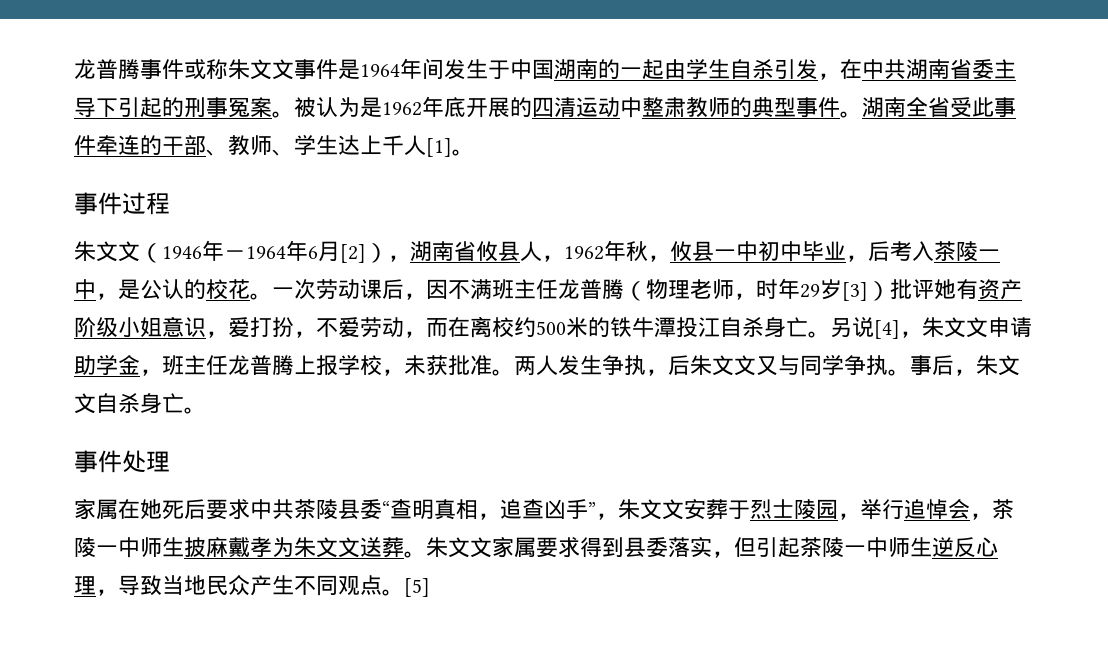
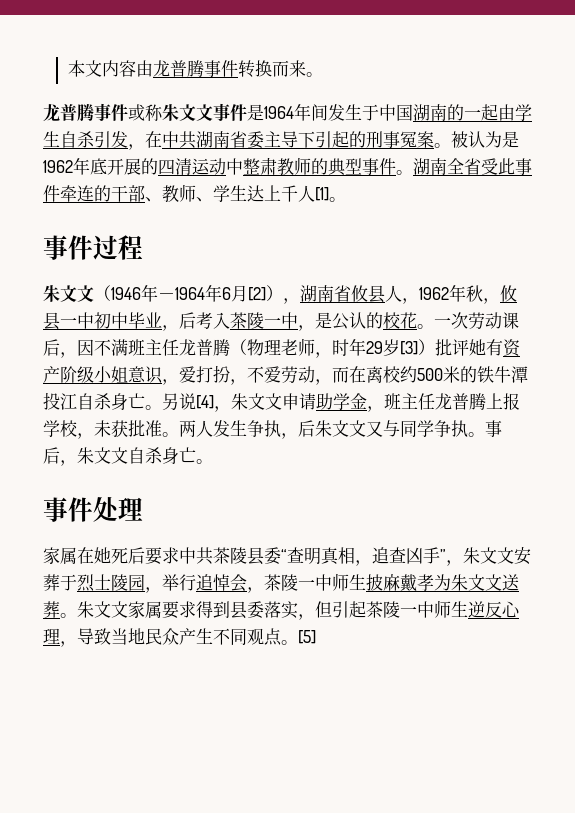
+ 本文内容由龙普腾事件转换而来。

